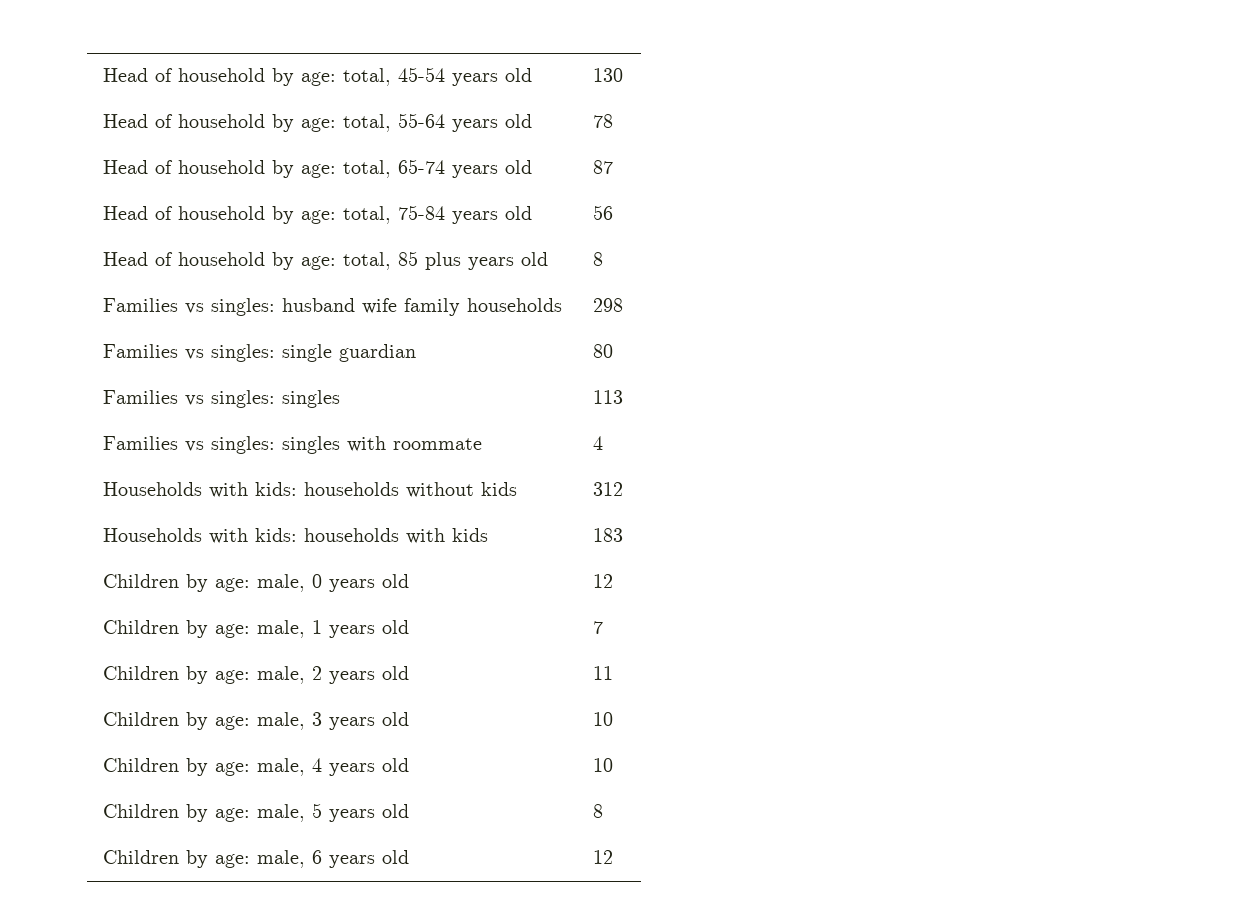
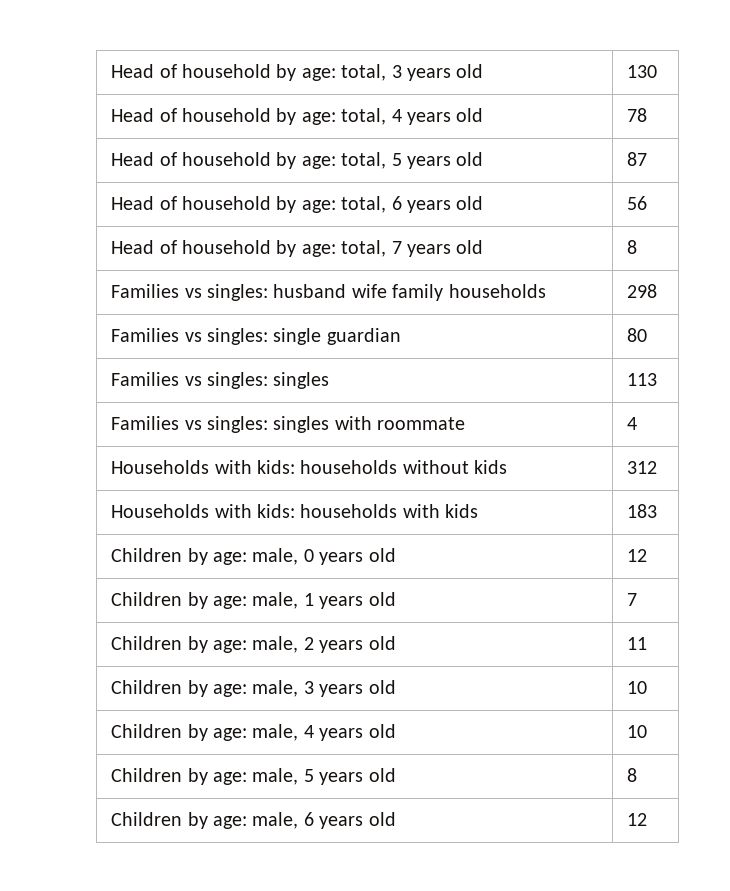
- Head of household by age: total, 45-54 years old | 130
+ Head of household by age: total, 3 years old | 130
- Head of household by age: total, 55-64 years old | 78
+ Head of household by age: total, 4 years old | 78
- Head of household by age: total, 65-74 years old | 87
+ Head of household by age: total, 5 years old | 87
- Head of household by age: total, 75-84 years old | 56
+ Head of household by age: total, 6 years old | 56
- Head of household by age: total, 85 plus years old | 8
+ Head of household by age: total, 7 years old | 8

